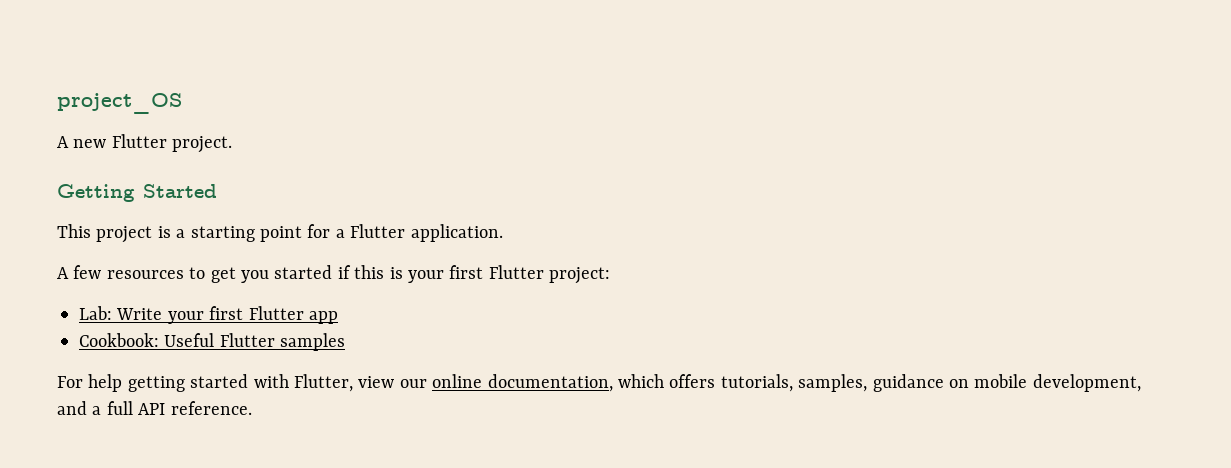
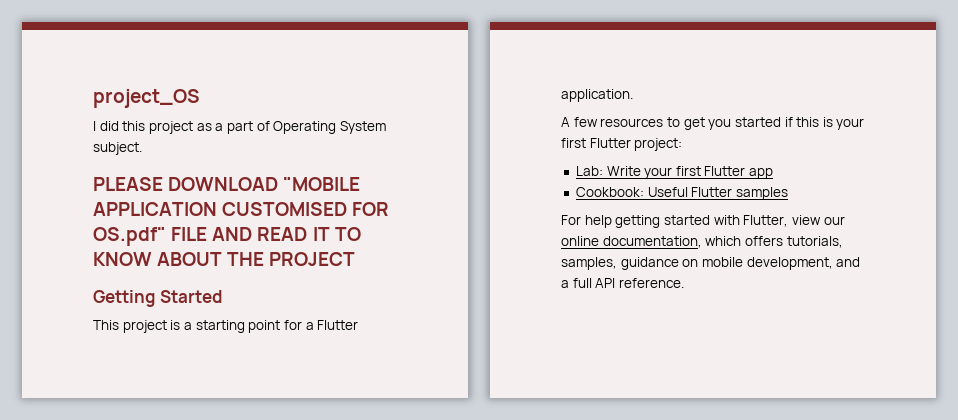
- A new Flutter project.
+ I did this project as a part of Operating System subject.
+ PLEASE DOWNLOAD "MOBILE APPLICATION CUSTOMISED FOR OS.pdf" FILE AND READ IT TO KNOW ABOUT THE PROJECT

